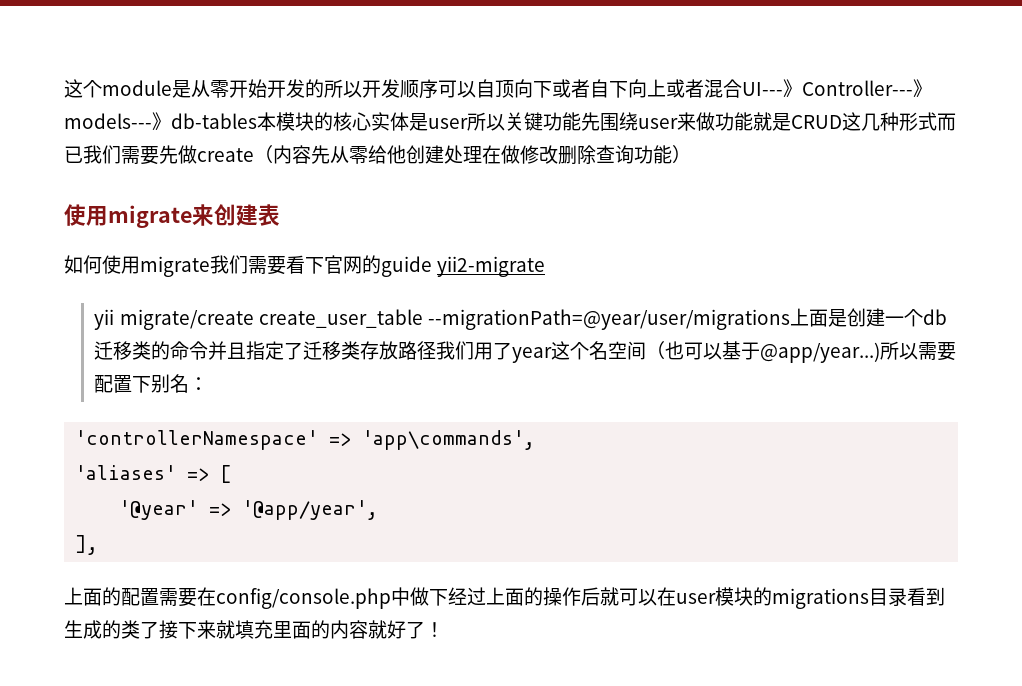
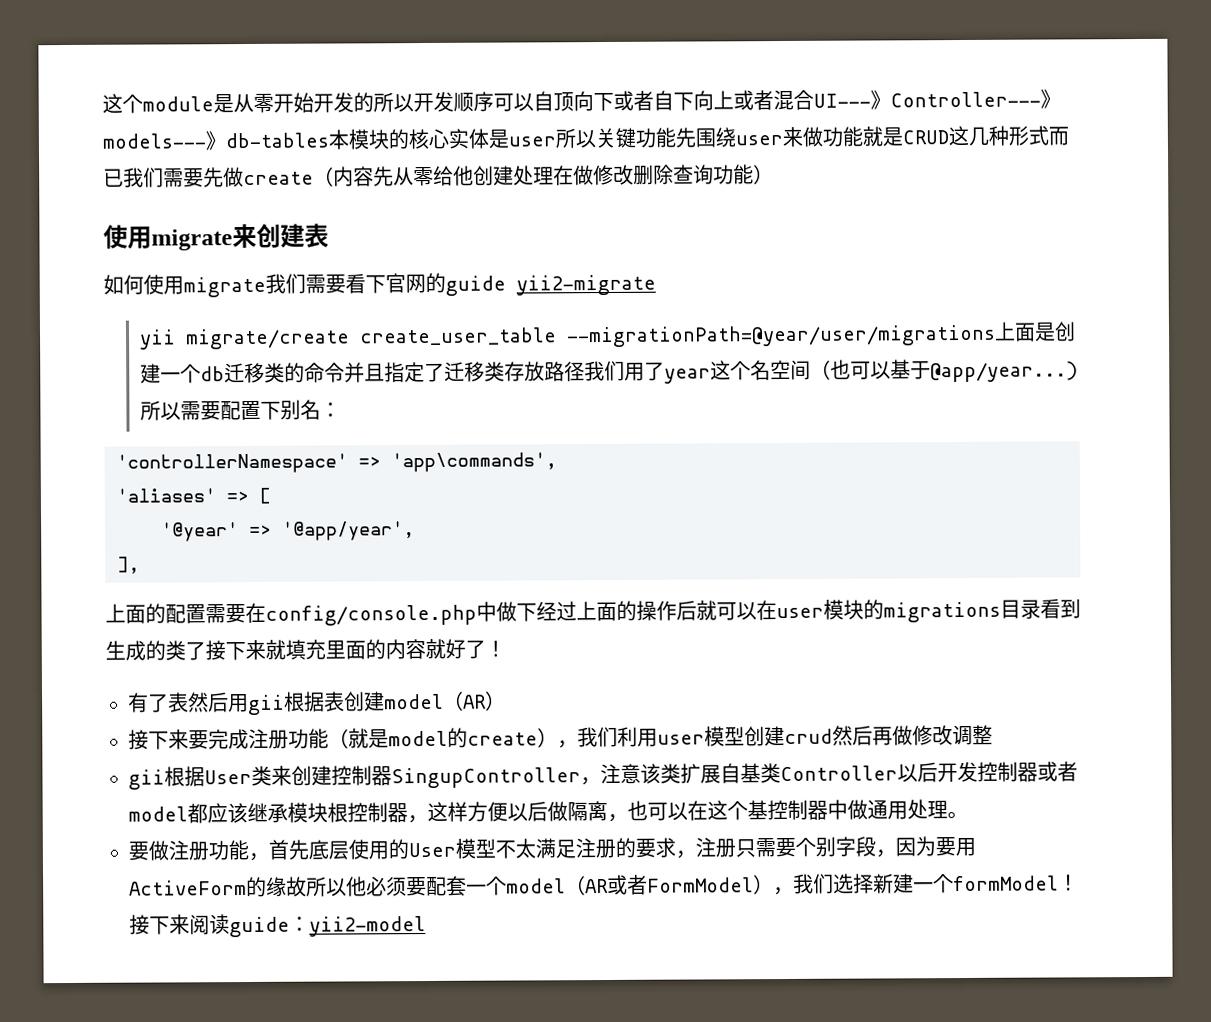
+ 有了表然后用gii根据表创建model（AR）
+ 接下来要完成注册功能（就是model的create），我们利用user模型创建crud然后再做修改调整
+ gii根据User类来创建控制器SingupController，注意该类扩展自基类Controller以后开发控制器或者model都应该继承模块根控制器，这样方便以后做隔离，也可以在这个基控制器中做通用处理。
+ 要做注册功能，首先底层使用的User模型不太满足注册的要求，注册只需要个别字段，因为要用ActiveForm的缘故所以他必须要配套一个model（AR或者FormModel），我们选择新建一个formModel！接下来阅读guide：yii2-model

